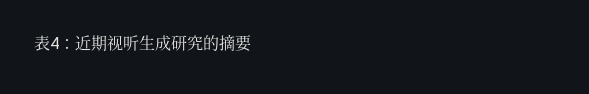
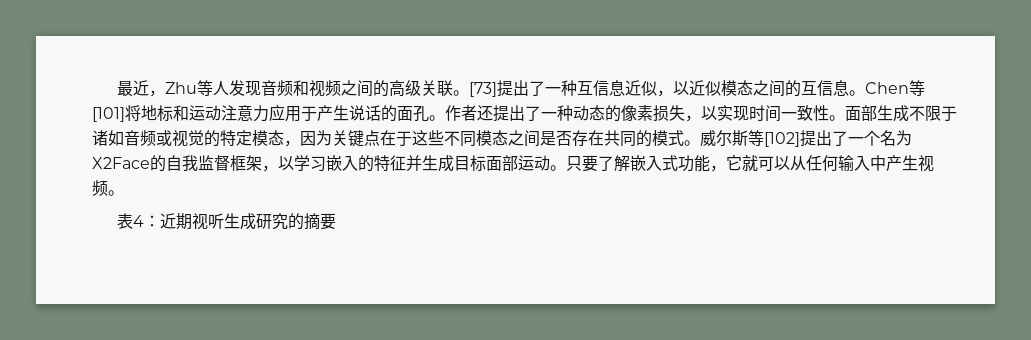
+ 最近，Zhu等人发现音频和视频之间的高级关联。[73]提出了一种互信息近似，以近似模态之间的互信息。Chen等[101]将地标和运动注意力应用于产生说话的面孔。作者还提出了一种动态的像素损失，以实现时间一致性。面部生成不限于诸如音频或视觉的特定模态，因为关键点在于这些不同模态之间是否存在共同的模式。威尔斯等[102]提出了一个名为X2Face的自我监督框架，以学习嵌入的特征并生成目标面部运动。只要了解嵌入式功能，它就可以从任何输入中产生视频。

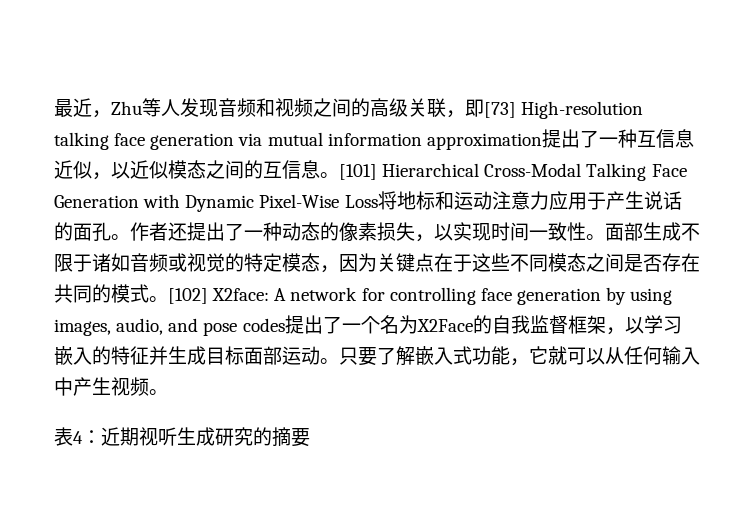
- 最近，Zhu等人发现音频和视频之间的高级关联。[73]提出了一种互信息近似，以近似模态之间的互信息。
+ 最近，Zhu等人发现音频和视频之间的高级关联，即[73] High-resolution talking face generation via mutual information approximation提出了一种互信息近似，以近似模态之间的互信息。
- Chen等[101]将地标和运动注意力应用于产生说话的面孔。
+ [101] Hierarchical Cross-Modal Talking Face Generation with Dynamic Pixel-Wise Loss将地标和运动注意力应用于产生说话的面孔。
- 威尔斯等[102]提出了一个名为X2Face的自我监督框架，以学习嵌入的特征并生成目标面部运动。
+ [102] X2face: A network for controlling face generation by using images, audio, and pose codes提出了一个名为X2Face的自我监督框架，以学习嵌入的特征并生成目标面部运动。

